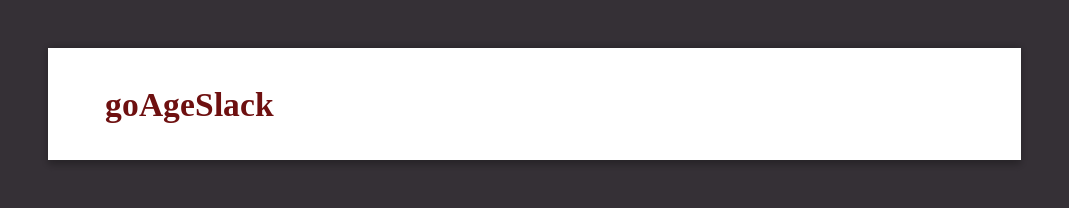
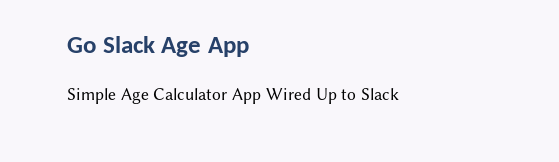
- goAgeSlack
+ Go Slack Age App
+ Simple Age Calculator App Wired Up to Slack

